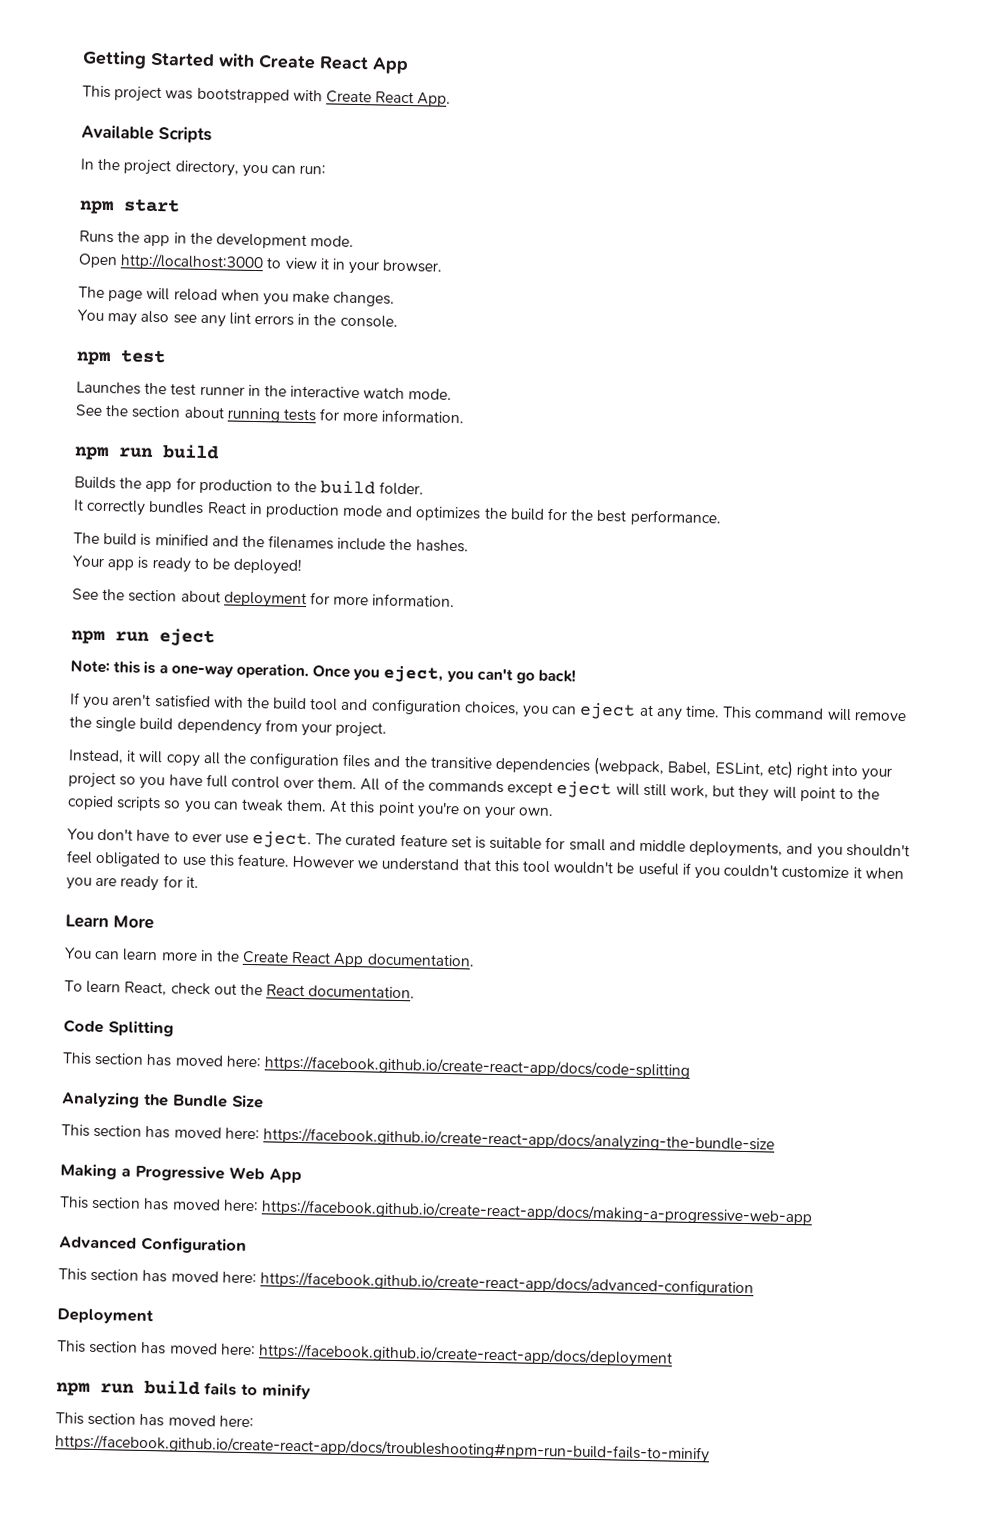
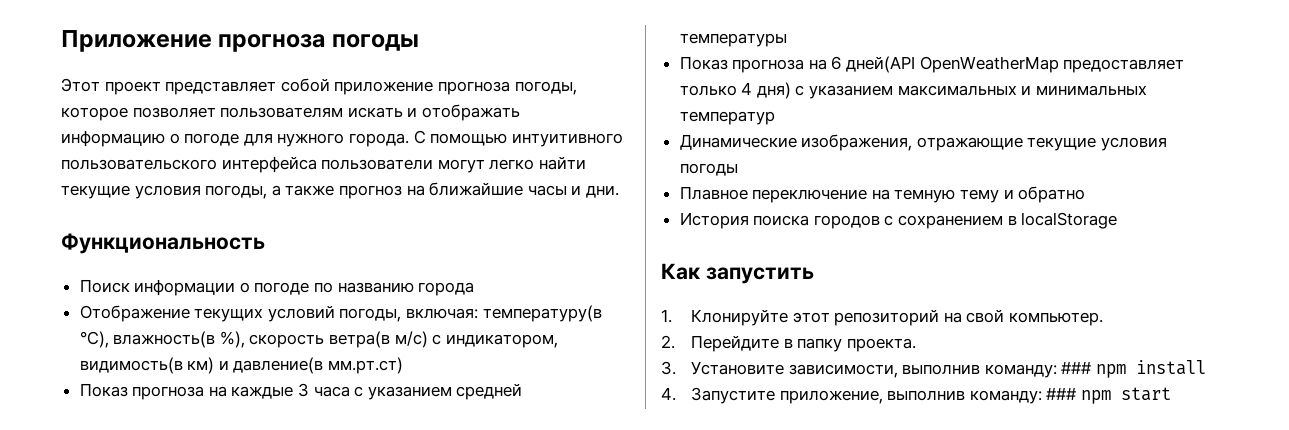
- Getting Started with Create React App
- This project was bootstrapped with Create React App.
- Available Scripts
- In the project directory, you can run:
- npm start
- Runs the app in the development mode.
- Open http://localhost:3000 to view it in your browser.
- The page will reload when you make changes.
- You may also see any lint errors in the console.
- npm test
- Launches the test runner in the interactive watch mode.
- See the section about running tests for more information.
- npm run build
- Builds the app for production to the build folder.
- It correctly bundles React in production mode and optimizes the build for the best performance.
- The build is minified and the filenames include the hashes.
- Your app is ready to be deployed!
- See the section about deployment for more information.
- npm run eject
- Note: this is a one-way operation. Once you eject, you can't go back!
- If you aren't satisfied with the build tool and configuration choices, you can eject at any time. This command will remove the single build dependency from your project.
- Instead, it will copy all the configuration files and the transitive dependencies (webpack, Babel, ESLint, etc) right into your project so you have full control over them. All of the commands except eject will still work, but they will point to the copied scripts so you can tweak them. At this point you're on your own.
- You don't have to ever use eject. The curated feature set is suitable for small and middle deployments, and you shouldn't feel obligated to use this feature. However we understand that this tool wouldn't be useful if you couldn't customize it when you are ready for it.
- Learn More
- You can learn more in the Create React App documentation.
- To learn React, check out the React documentation.
- Code Splitting
- This section has moved here: https://facebook.github.io/create-react-app/docs/code-splitting
- Analyzing the Bundle Size
- This section has moved here: https://facebook.github.io/create-react-app/docs/analyzing-the-bundle-size
- Making a Progressive Web App
- This section has moved here: https://facebook.github.io/create-react-app/docs/making-a-progressive-web-app
- Advanced Configuration
- This section has moved here: https://facebook.github.io/create-react-app/docs/advanced-configuration
- Deployment
- This section has moved here: https://facebook.github.io/create-react-app/docs/deployment
- npm run build fails to minify
- This section has moved here: https://facebook.github.io/create-react-app/docs/troubleshooting#npm-run-build-fails-to-minify
+ Приложение прогноза погоды
+ Этот проект представляет собой приложение прогноза погоды, которое позволяет пользователям искать и отображать информацию о погоде для нужного города. С помощью интуитивного пользовательского интерфейса пользователи могут легко найти текущие условия погоды, а также прогноз на ближайшие часы и дни.
+ Функциональность
+ Поиск информации о погоде по названию города
+ Отображение текущих условий погоды, включая: температуру(в °C), влажность(в %), скорость ветра(в м/c) с индикатором, видимость(в км) и давление(в мм.рт.ст)
+ Показ прогноза на каждые 3 часа с указанием средней температуры
+ Показ прогноза на 6 дней(API OpenWeatherMap предоставляет только 4 дня) с указанием максимальных и минимальных температур
+ Динамические изображения, отражающие текущие условия погоды
+ Плавное переключение на темную тему и обратно
+ История поиска городов с сохранением в localStorage
+ Как запустить
+ 1. Клонируйте этот репозиторий на свой компьютер.
+ 2. Перейдите в папку проекта.
+ 3. Установите зависимости, выполнив команду: ### npm install
+ 4. Запустите приложение, выполнив команду: ### npm start

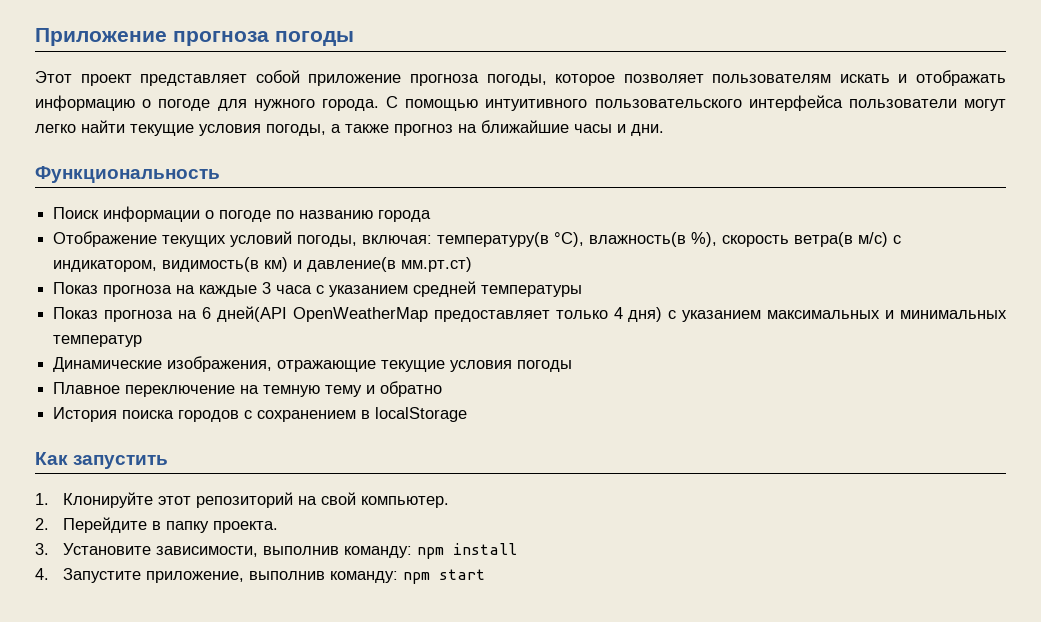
- 3. Установите зависимости, выполнив команду: ### npm install
+ 3. Установите зависимости, выполнив команду: npm install
- 4. Запустите приложение, выполнив команду: ### npm start
+ 4. Запустите приложение, выполнив команду: npm start

